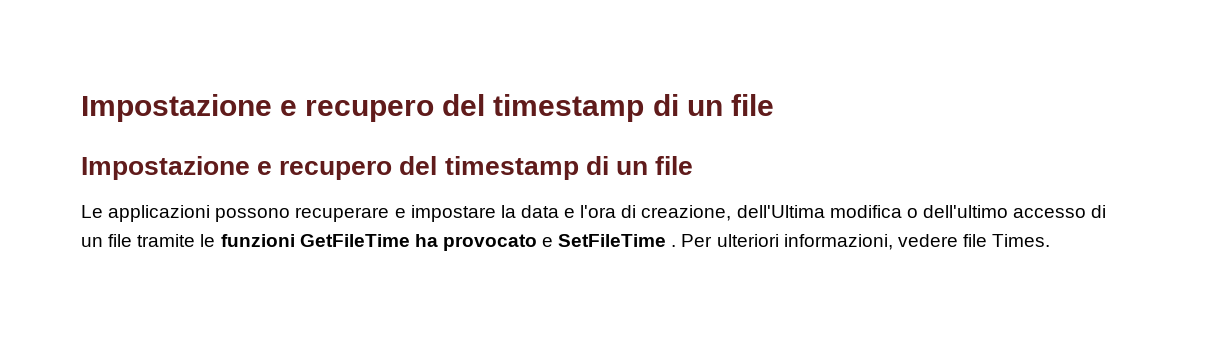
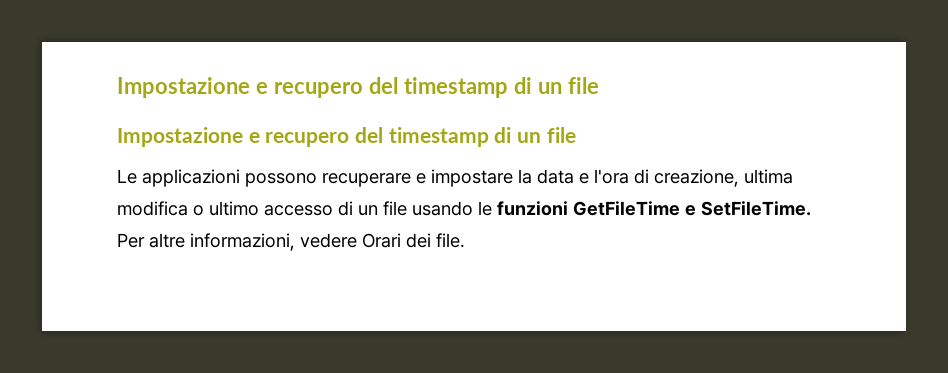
- Le applicazioni possono recuperare e impostare la data e l'ora di creazione, dell'Ultima modifica o dell'ultimo accesso di un file tramite le funzioni GetFileTime ha provocato e SetFileTime . Per ulteriori informazioni, vedere file Times.
+ Le applicazioni possono recuperare e impostare la data e l'ora di creazione, ultima modifica o ultimo accesso di un file usando le funzioni GetFileTime e SetFileTime. Per altre informazioni, vedere Orari dei file.

